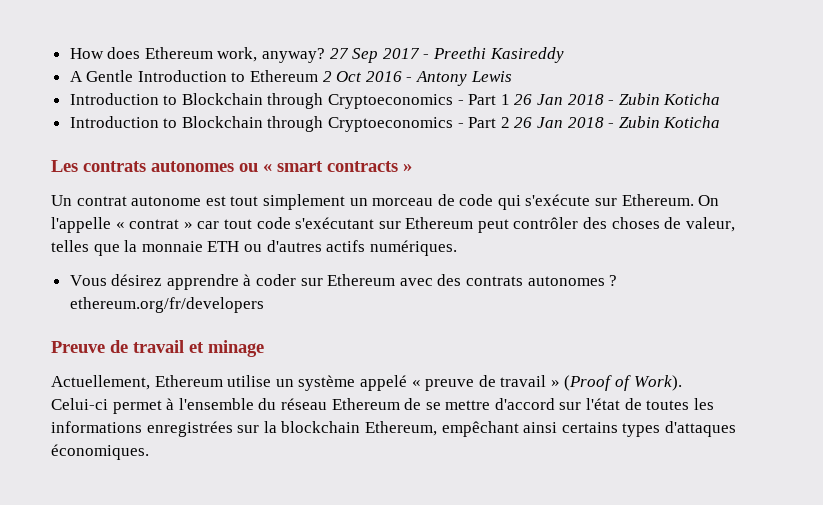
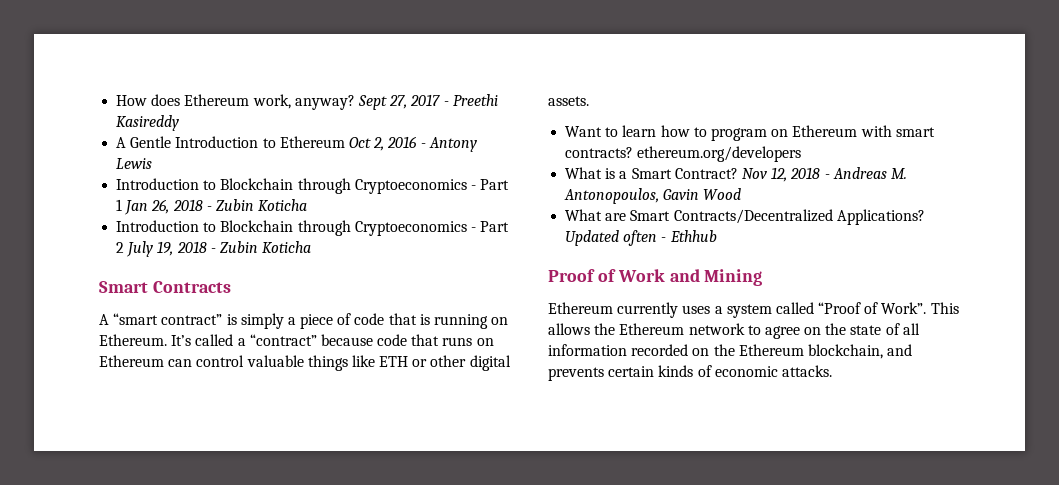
- 27 Sep 2017 - Preethi Kasireddy
+ Sept 27, 2017 - Preethi Kasireddy
- A Gentle Introduction to Ethereum 2 Oct 2016 - Antony Lewis
+ A Gentle Introduction to Ethereum Oct 2, 2016 - Antony Lewis
- Introduction to Blockchain through Cryptoeconomics - Part 1 26 Jan 2018 - Zubin Koticha
+ Introduction to Blockchain through Cryptoeconomics - Part 1 Jan 26, 2018 - Zubin Koticha
- Introduction to Blockchain through Cryptoeconomics - Part 2 26 Jan 2018 - Zubin Koticha
- Les contrats autonomes ou « smart contracts »
- Un contrat autonome est tout simplement un morceau de code qui s'exécute sur Ethereum. On l'appelle « contrat » car tout code s'exécutant sur Ethereum peut contrôler des choses de valeur, telles que la monnaie ETH ou d'autres actifs numériques.
- Vous désirez apprendre à coder sur Ethereum avec des contrats autonomes ? ethereum.org/fr/developers
- Preuve de travail et minage
- Actuellement, Ethereum utilise un système appelé « preuve de travail » (Proof of Work). Celui-ci permet à l'ensemble du réseau Ethereum de se mettre d'accord sur l'état de toutes les informations enregistrées sur la blockchain Ethereum, empêchant ainsi certains types d'attaques économiques.
+ Introduction to Blockchain through Cryptoeconomics - Part 2 July 19, 2018 - Zubin Koticha
+ Smart Contracts
+ A “smart contract” is simply a piece of code that is running on Ethereum. It’s called a “contract” because code that runs on Ethereum can control valuable things like ETH or other digital assets.
+ Want to learn how to program on Ethereum with smart contracts? ethereum.org/developers
+ What is a Smart Contract? Nov 12, 2018 - Andreas M. Antonopoulos, Gavin Wood
+ What are Smart Contracts/Decentralized Applications? Updated often - Ethhub
+ Proof of Work and Mining
+ Ethereum currently uses a system called “Proof of Work”. This allows the Ethereum network to agree on the state of all information recorded on the Ethereum blockchain, and prevents certain kinds of economic attacks.

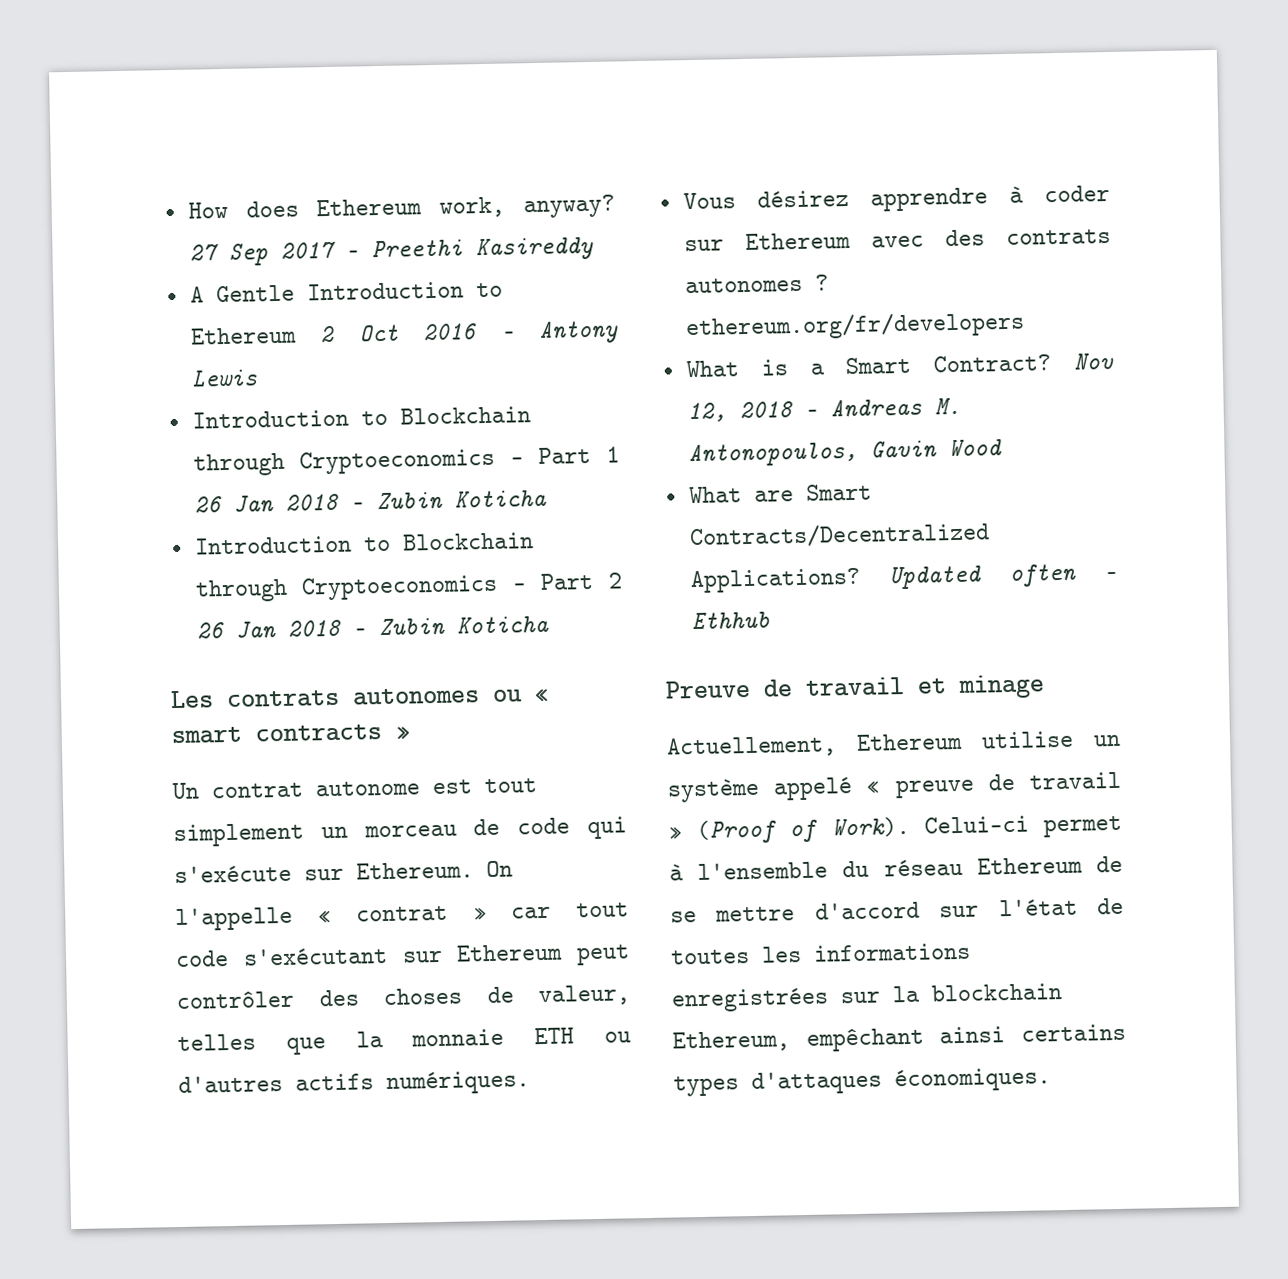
- Sept 27, 2017 - Preethi Kasireddy
+ 27 Sep 2017 - Preethi Kasireddy
- A Gentle Introduction to Ethereum Oct 2, 2016 - Antony Lewis
+ A Gentle Introduction to Ethereum 2 Oct 2016 - Antony Lewis
- Introduction to Blockchain through Cryptoeconomics - Part 1 Jan 26, 2018 - Zubin Koticha
+ Introduction to Blockchain through Cryptoeconomics - Part 1 26 Jan 2018 - Zubin Koticha
- Introduction to Blockchain through Cryptoeconomics - Part 2 July 19, 2018 - Zubin Koticha
- Smart Contracts
- A “smart contract” is simply a piece of code that is running on Ethereum. It’s called a “contract” because code that runs on Ethereum can control valuable things like ETH or other digital assets.
- Want to learn how to program on Ethereum with smart contracts? ethereum.org/developers
+ Introduction to Blockchain through Cryptoeconomics - Part 2 26 Jan 2018 - Zubin Koticha
+ Les contrats autonomes ou « smart contracts »
+ Un contrat autonome est tout simplement un morceau de code qui s'exécute sur Ethereum. On l'appelle « contrat » car tout code s'exécutant sur Ethereum peut contrôler des choses de valeur, telles que la monnaie ETH ou d'autres actifs numériques.
+ Vous désirez apprendre à coder sur Ethereum avec des contrats autonomes ? ethereum.org/fr/developers
- Proof of Work and Mining
- Ethereum currently uses a system called “Proof of Work”. This allows the Ethereum network to agree on the state of all information recorded on the Ethereum blockchain, and prevents certain kinds of economic attacks.
+ Preuve de travail et minage
+ Actuellement, Ethereum utilise un système appelé « preuve de travail » (Proof of Work). Celui-ci permet à l'ensemble du réseau Ethereum de se mettre d'accord sur l'état de toutes les informations enregistrées sur la blockchain Ethereum, empêchant ainsi certains types d'attaques économiques.

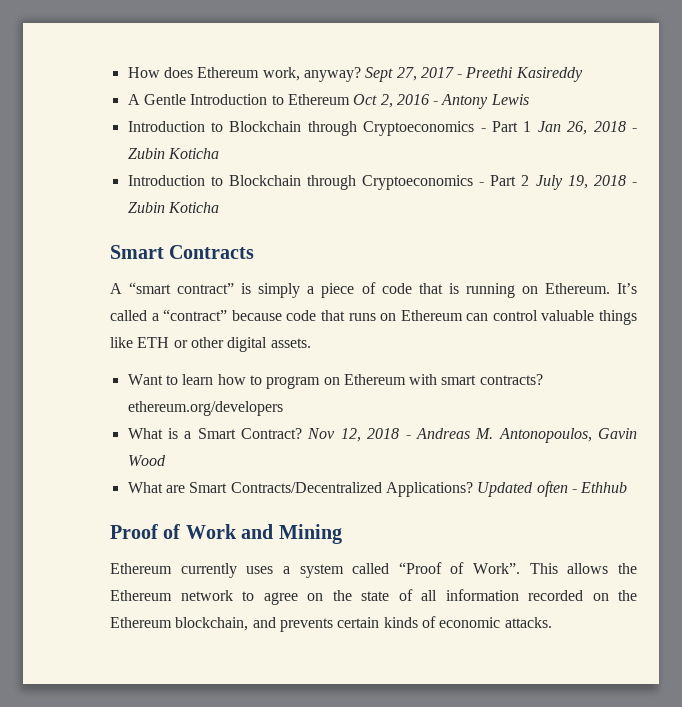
- 27 Sep 2017 - Preethi Kasireddy
+ Sept 27, 2017 - Preethi Kasireddy
- A Gentle Introduction to Ethereum 2 Oct 2016 - Antony Lewis
+ A Gentle Introduction to Ethereum Oct 2, 2016 - Antony Lewis
- Introduction to Blockchain through Cryptoeconomics - Part 1 26 Jan 2018 - Zubin Koticha
+ Introduction to Blockchain through Cryptoeconomics - Part 1 Jan 26, 2018 - Zubin Koticha
- Introduction to Blockchain through Cryptoeconomics - Part 2 26 Jan 2018 - Zubin Koticha
- Les contrats autonomes ou « smart contracts »
- Un contrat autonome est tout simplement un morceau de code qui s'exécute sur Ethereum. On l'appelle « contrat » car tout code s'exécutant sur Ethereum peut contrôler des choses de valeur, telles que la monnaie ETH ou d'autres actifs numériques.
- Vous désirez apprendre à coder sur Ethereum avec des contrats autonomes ? ethereum.org/fr/developers
+ Introduction to Blockchain through Cryptoeconomics - Part 2 July 19, 2018 - Zubin Koticha
+ Smart Contracts
+ A “smart contract” is simply a piece of code that is running on Ethereum. It’s called a “contract” because code that runs on Ethereum can control valuable things like ETH or other digital assets.
+ Want to learn how to program on Ethereum with smart contracts? ethereum.org/developers
- Preuve de travail et minage
- Actuellement, Ethereum utilise un système appelé « preuve de travail » (Proof of Work). Celui-ci permet à l'ensemble du réseau Ethereum de se mettre d'accord sur l'état de toutes les informations enregistrées sur la blockchain Ethereum, empêchant ainsi certains types d'attaques économiques.
+ Proof of Work and Mining
+ Ethereum currently uses a system called “Proof of Work”. This allows the Ethereum network to agree on the state of all information recorded on the Ethereum blockchain, and prevents certain kinds of economic attacks.

